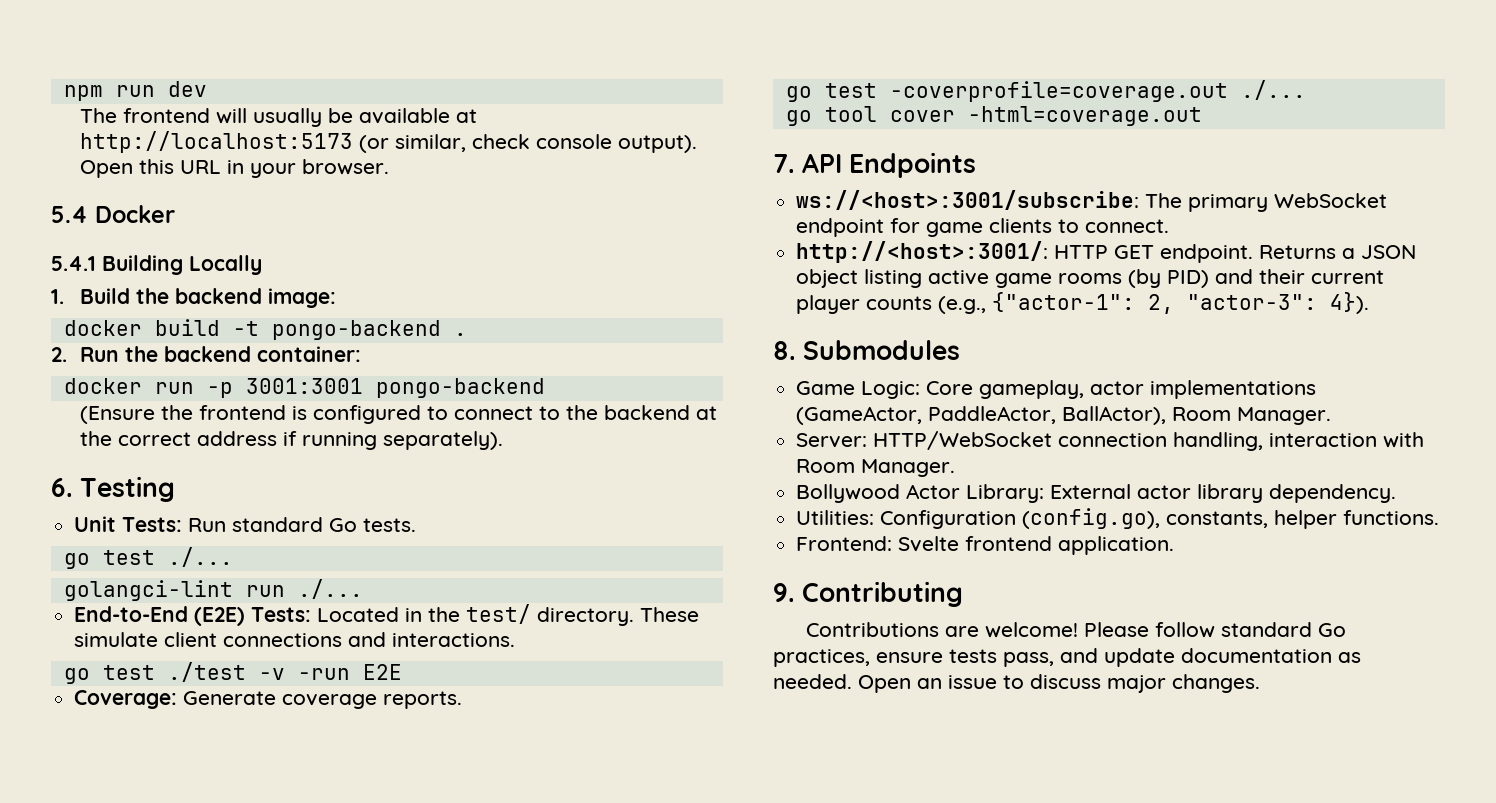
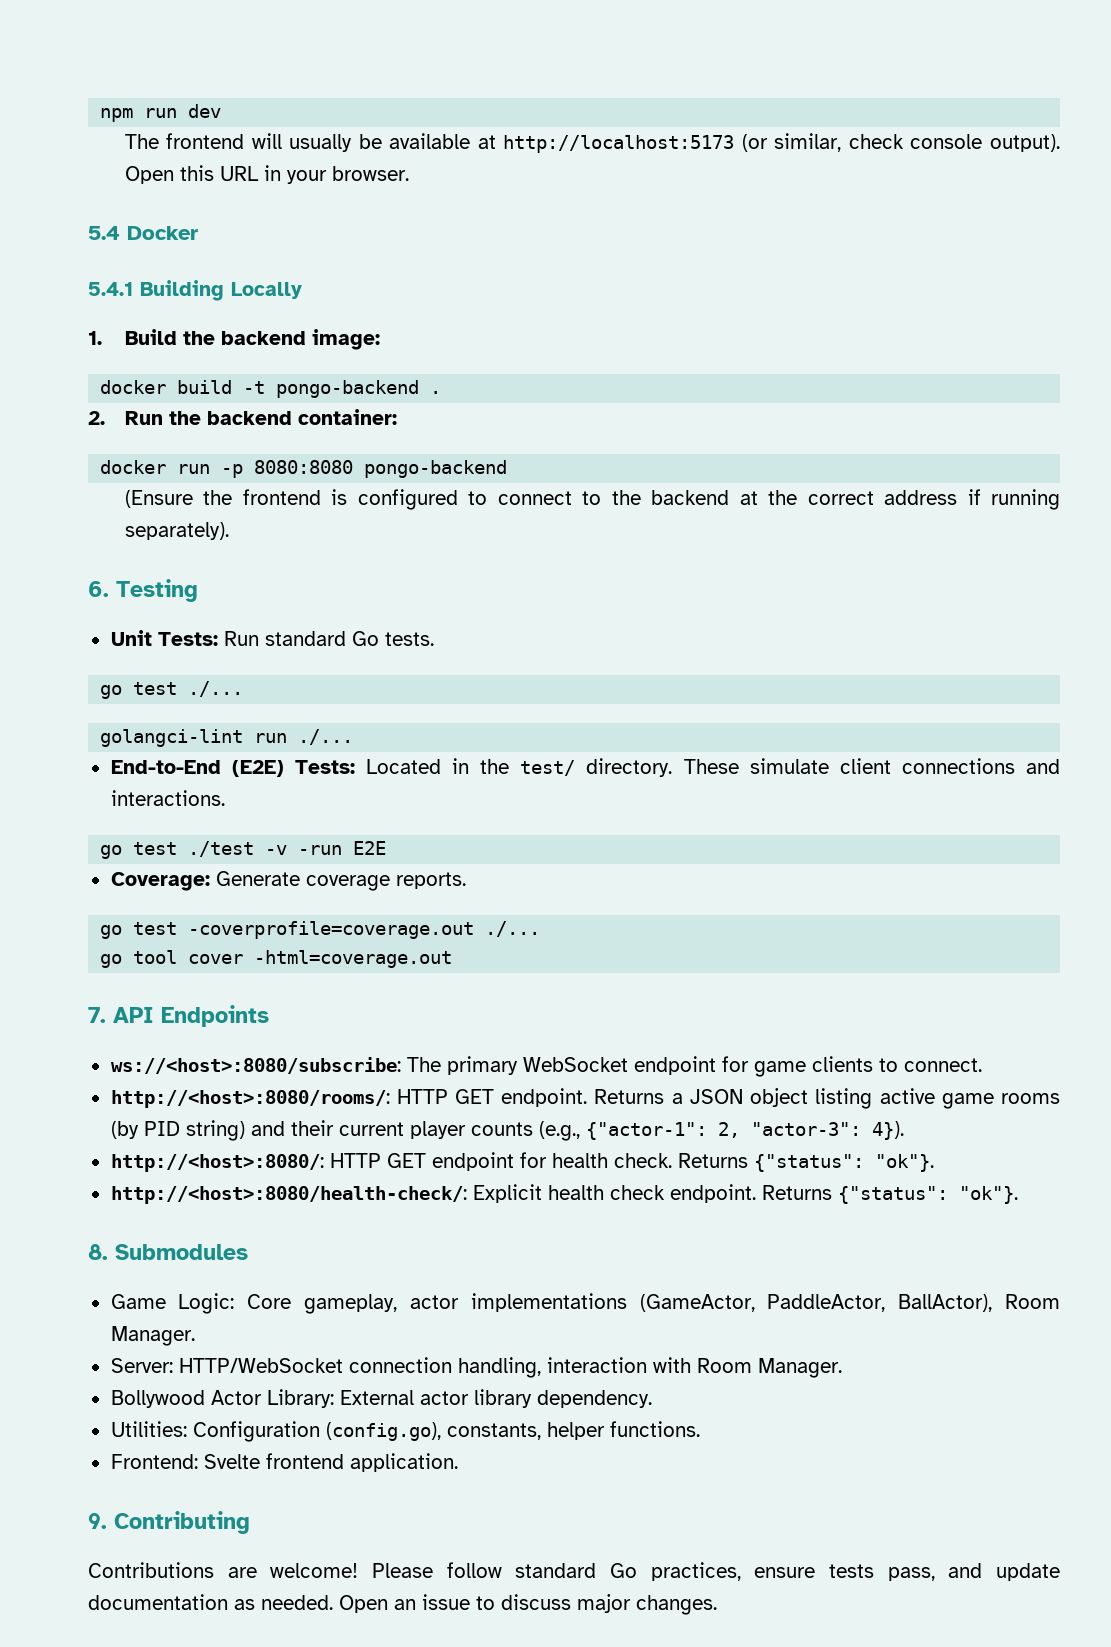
- docker run -p 3001:3001 pongo-backend
+ docker run -p 8080:8080 pongo-backend
- ws://<host>:3001/subscribe: The primary WebSocket endpoint for game clients to connect.
+ ws://<host>:8080/subscribe: The primary WebSocket endpoint for game clients to connect.
- http://<host>:3001/: HTTP GET endpoint.
+ http://<host>:8080/rooms/: HTTP GET endpoint.
- Returns a JSON object listing active game rooms (by PID) and their current player counts (e.g., {"actor-1": 2, "actor-3": 4}).
+ Returns a JSON object listing active game rooms (by PID string) and their current player counts (e.g., {"actor-1": 2, "actor-3": 4}).
+ http://<host>:8080/: HTTP GET endpoint for health check. Returns {"status": "ok"}.
+ http://<host>:8080/health-check/: Explicit health check endpoint. Returns {"status": "ok"}.

